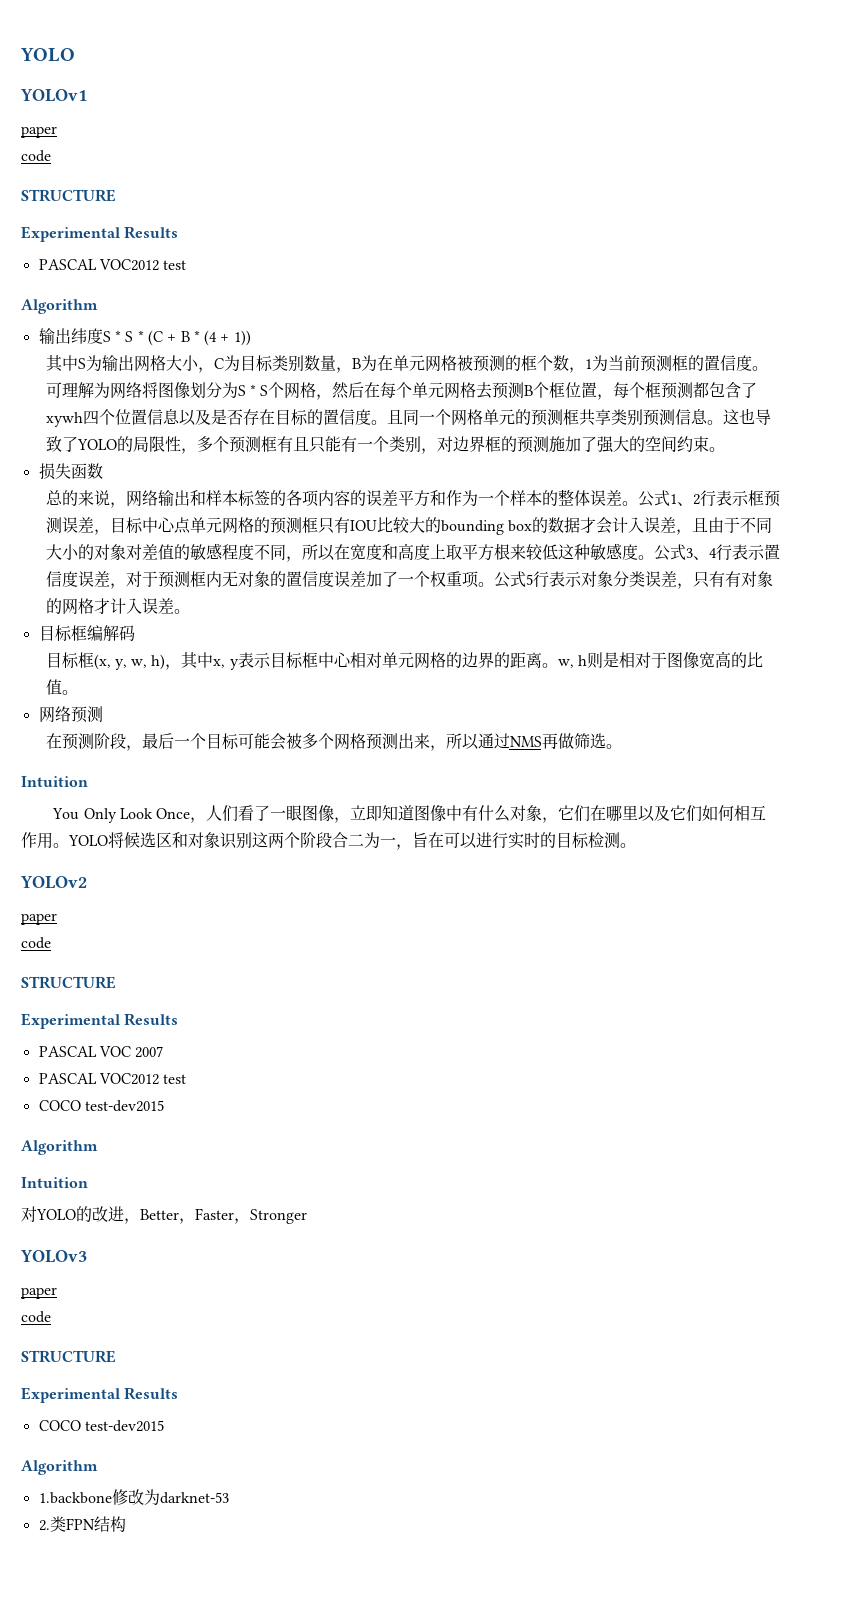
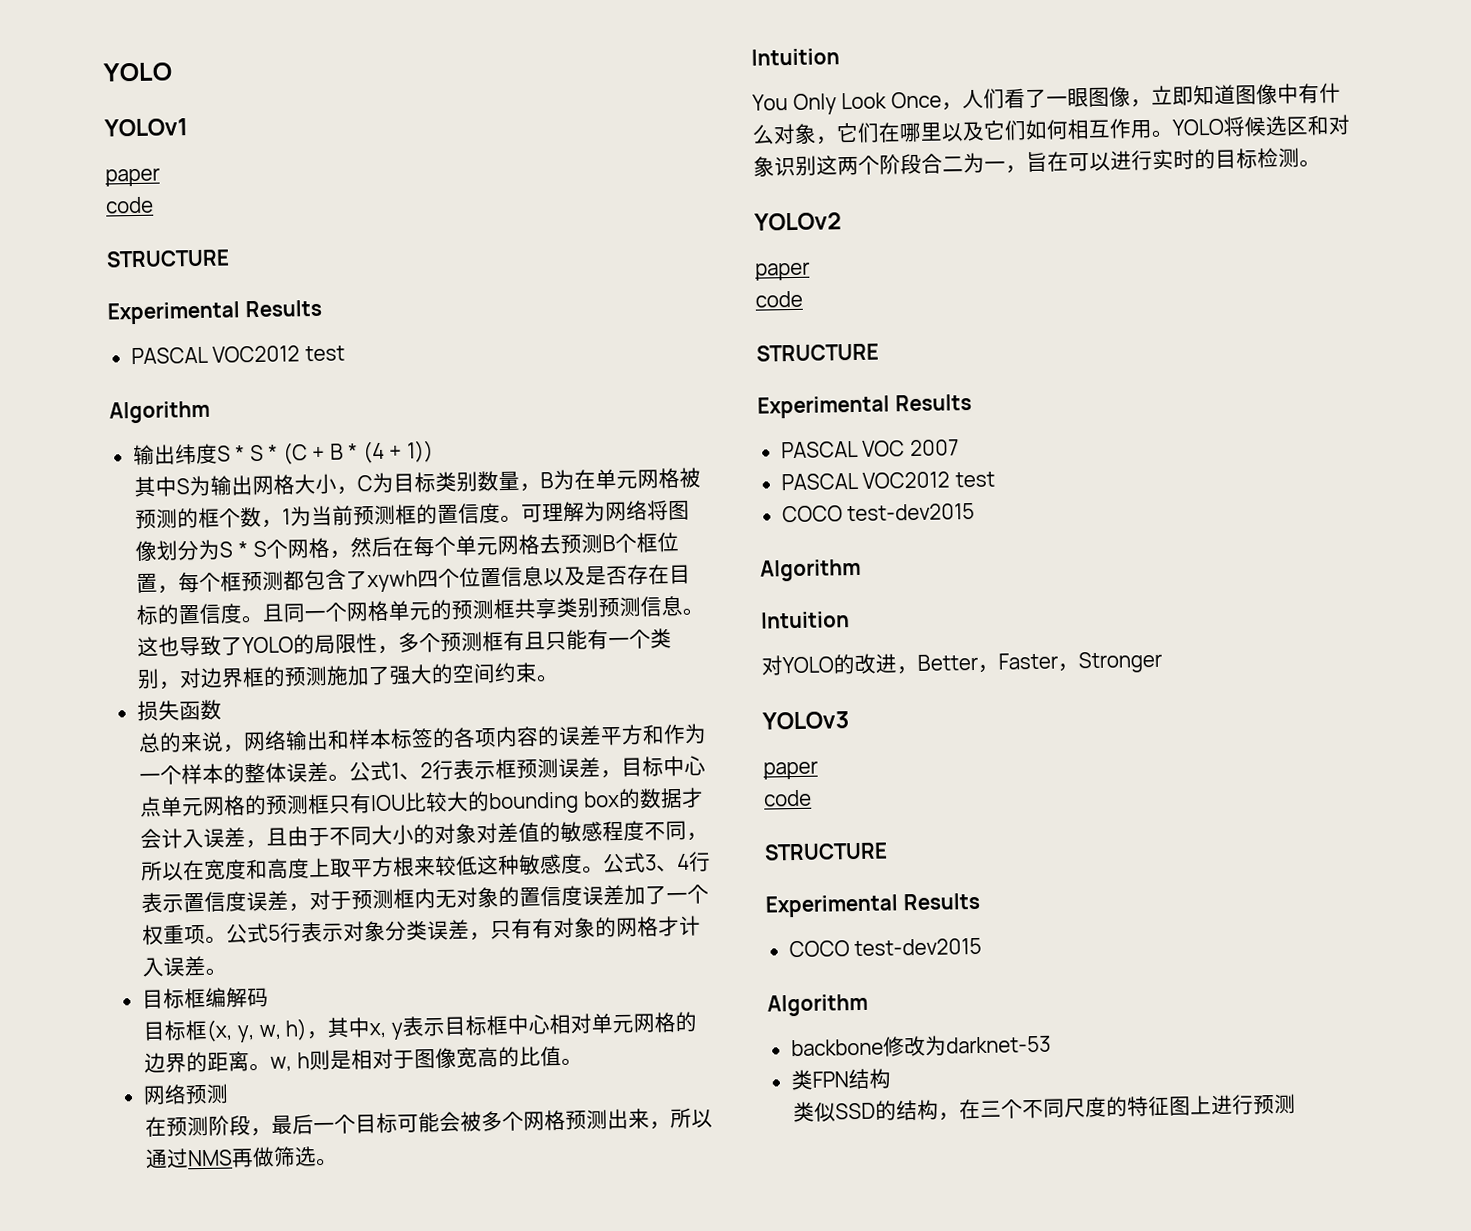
- 1.backbone修改为darknet-53
+ backbone修改为darknet-53
- 2.类FPN结构
+ 类FPN结构
+ 类似SSD的结构，在三个不同尺度的特征图上进行预测

